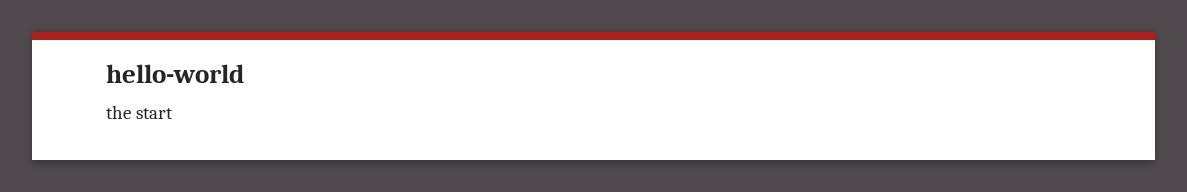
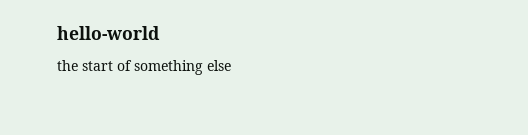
- the start
+ the start of something else

